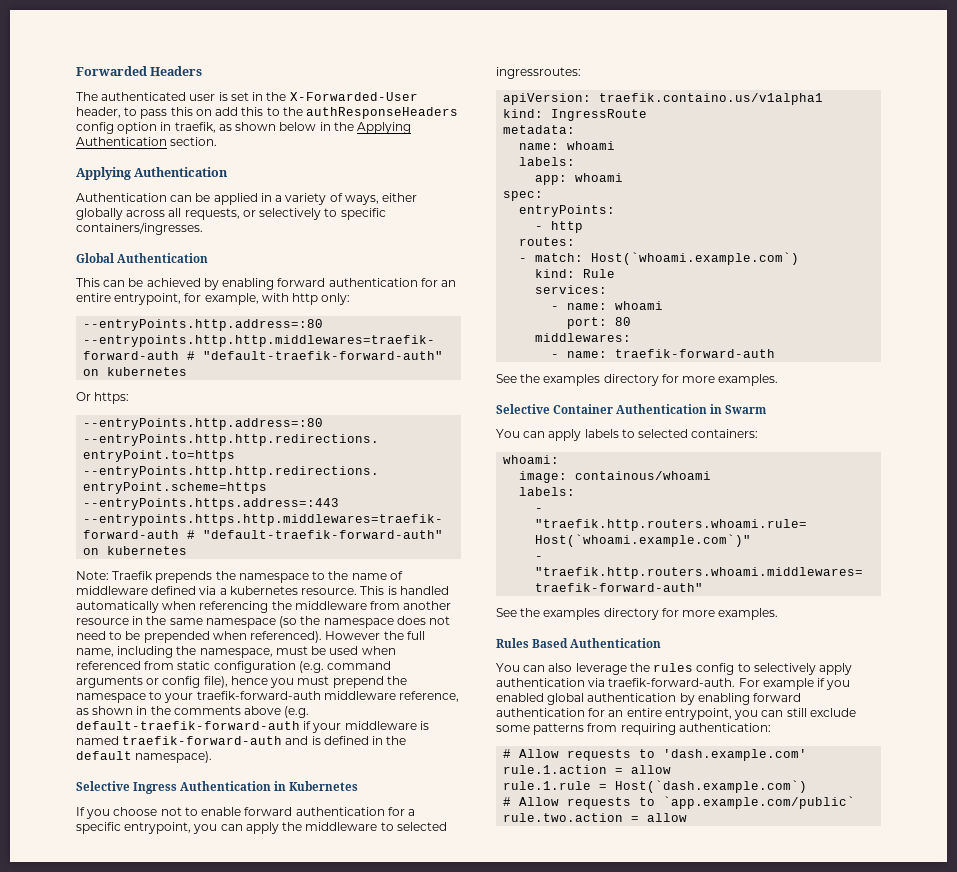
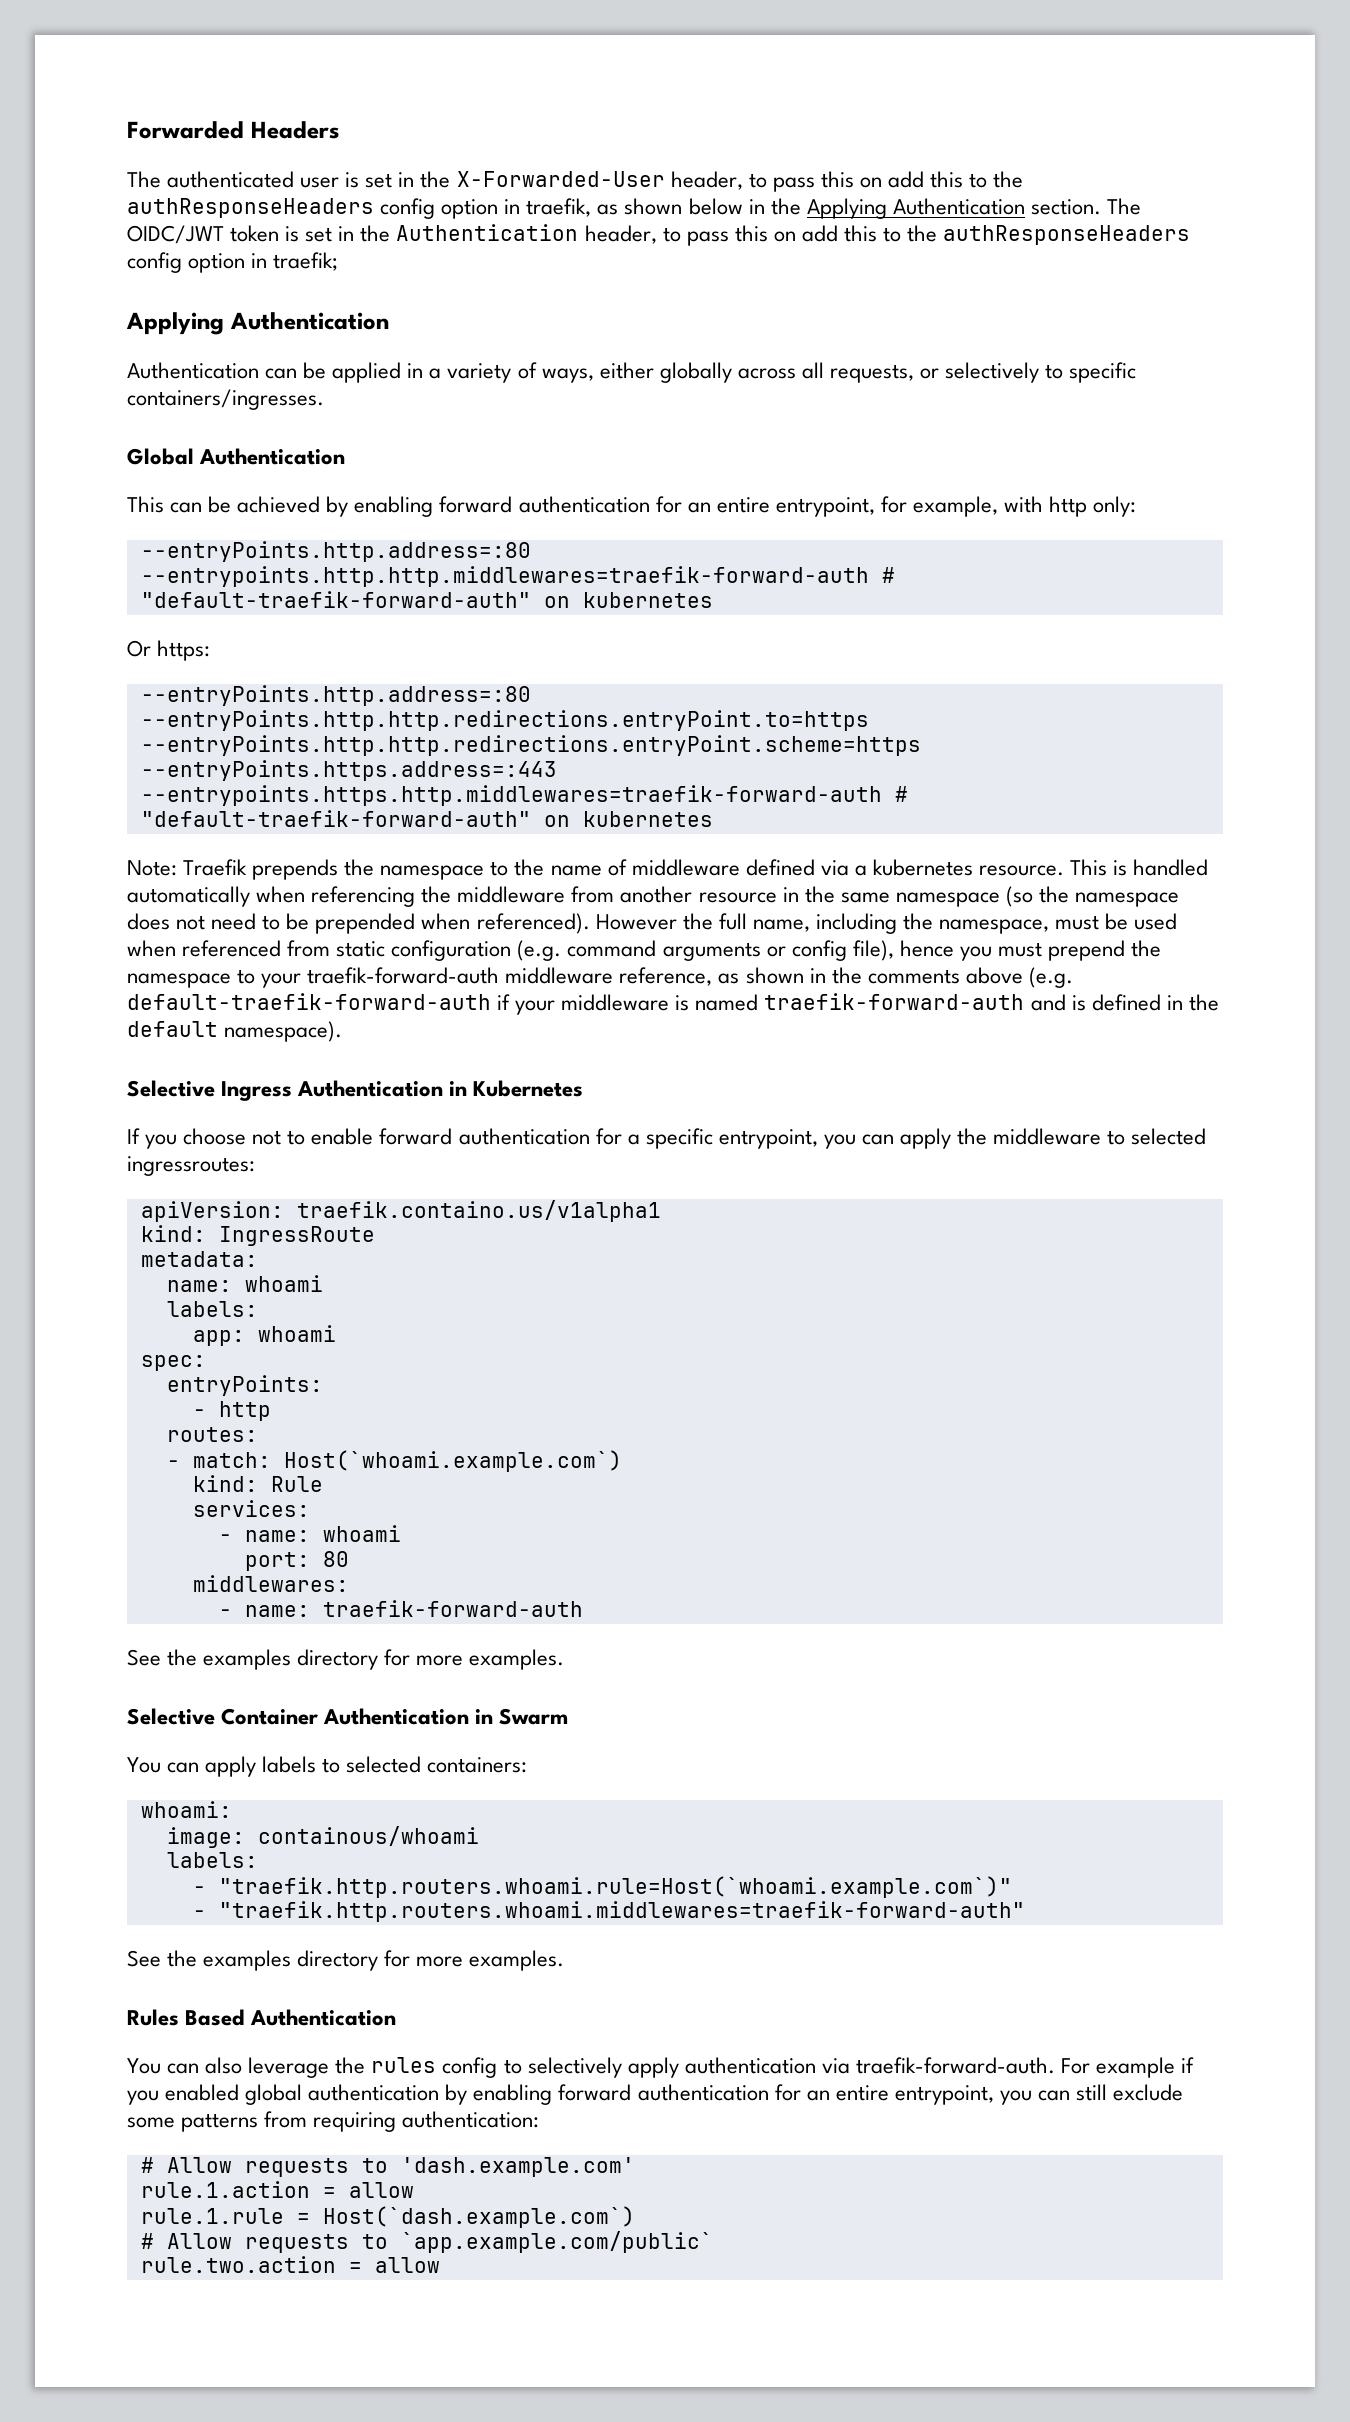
+ The OIDC/JWT token is set in the Authentication header, to pass this on add this to the authResponseHeaders config option in traefik;

